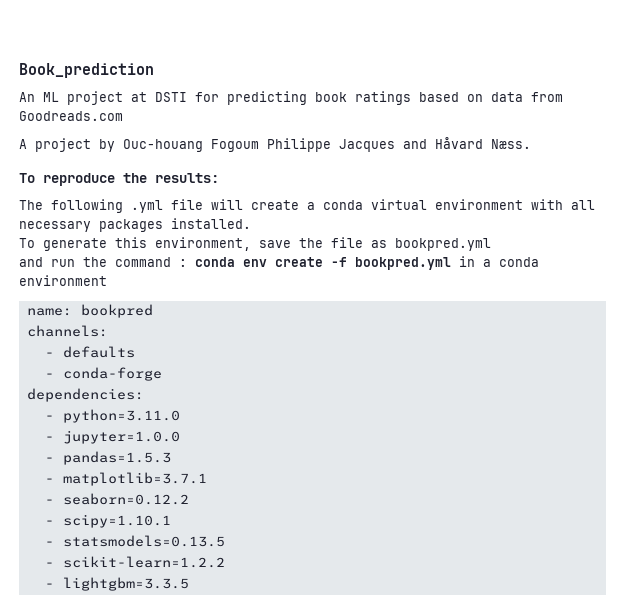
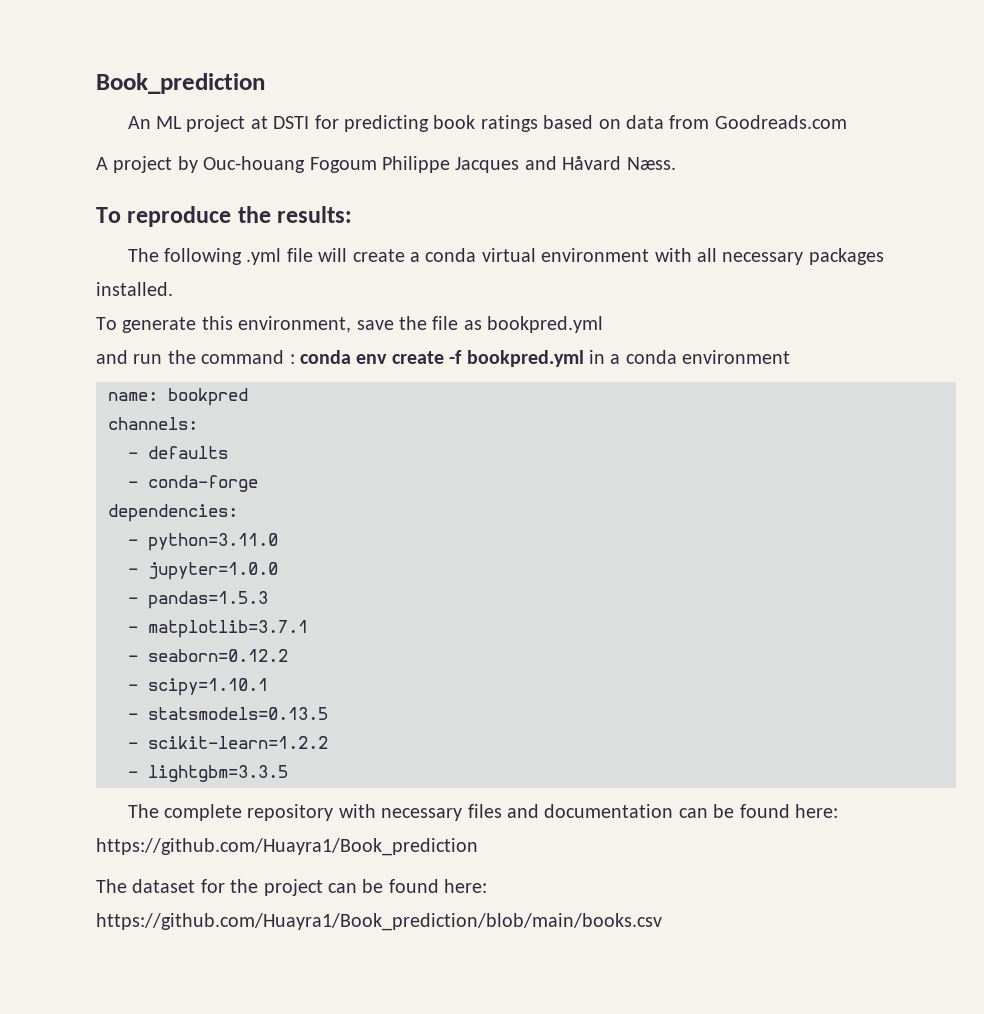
+ The complete repository with necessary files and documentation can be found here: https://github.com/Huayra1/Book_prediction
+ The dataset for the project can be found here: https://github.com/Huayra1/Book_prediction/blob/main/books.csv

